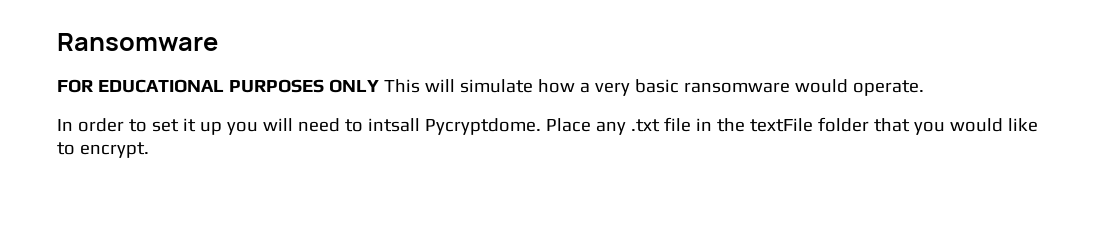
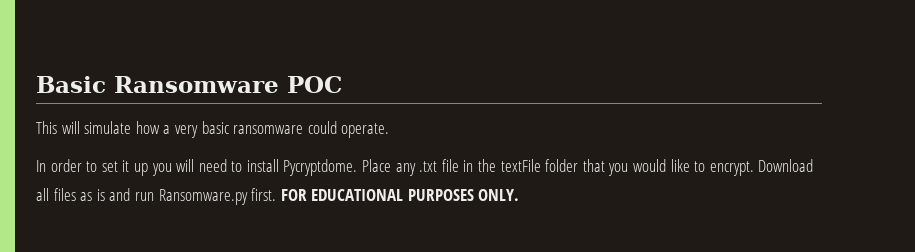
- Ransomware
- FOR EDUCATIONAL PURPOSES ONLY This will simulate how a very basic ransomware would operate.
+ Basic Ransomware POC
+ This will simulate how a very basic ransomware could operate.
- In order to set it up you will need to intsall Pycryptdome.
+ In order to set it up you will need to install Pycryptdome.
+ Download all files as is and run Ransomware.py first. FOR EDUCATIONAL PURPOSES ONLY.

